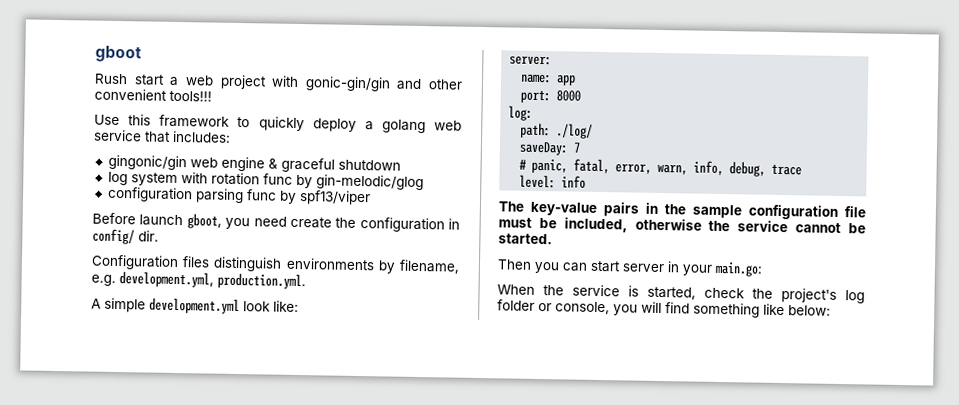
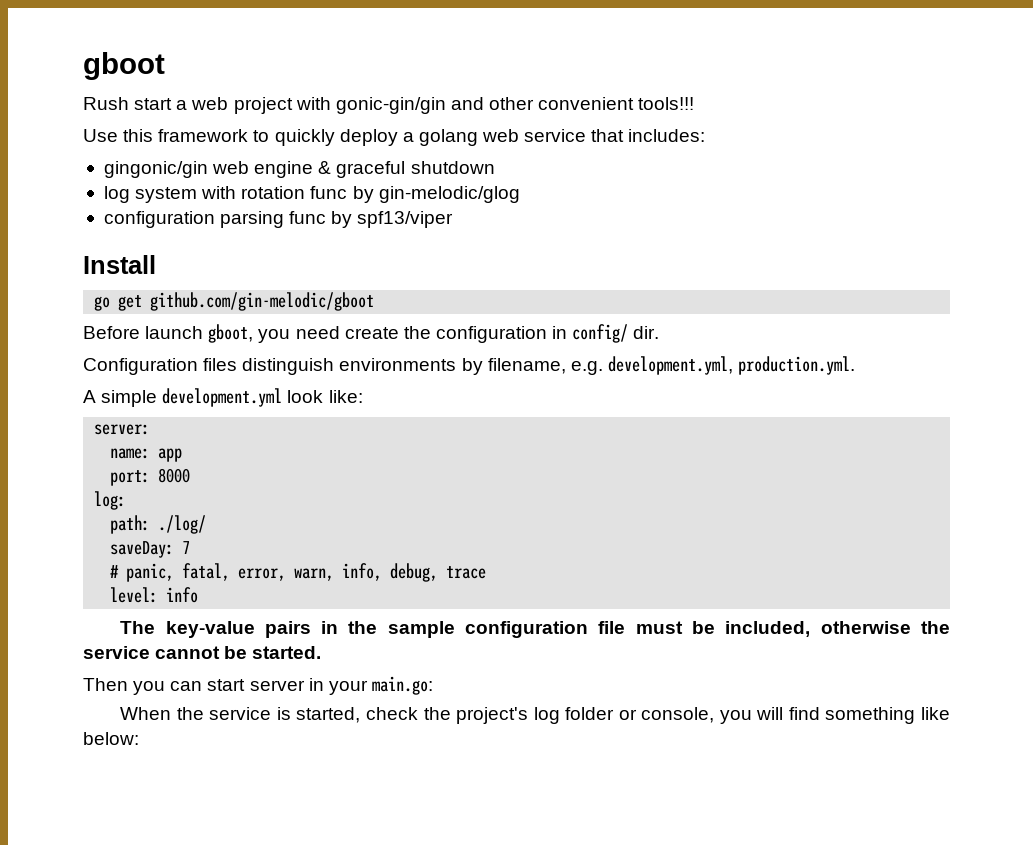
+ Install
+ go get github.com/gin-melodic/gboot

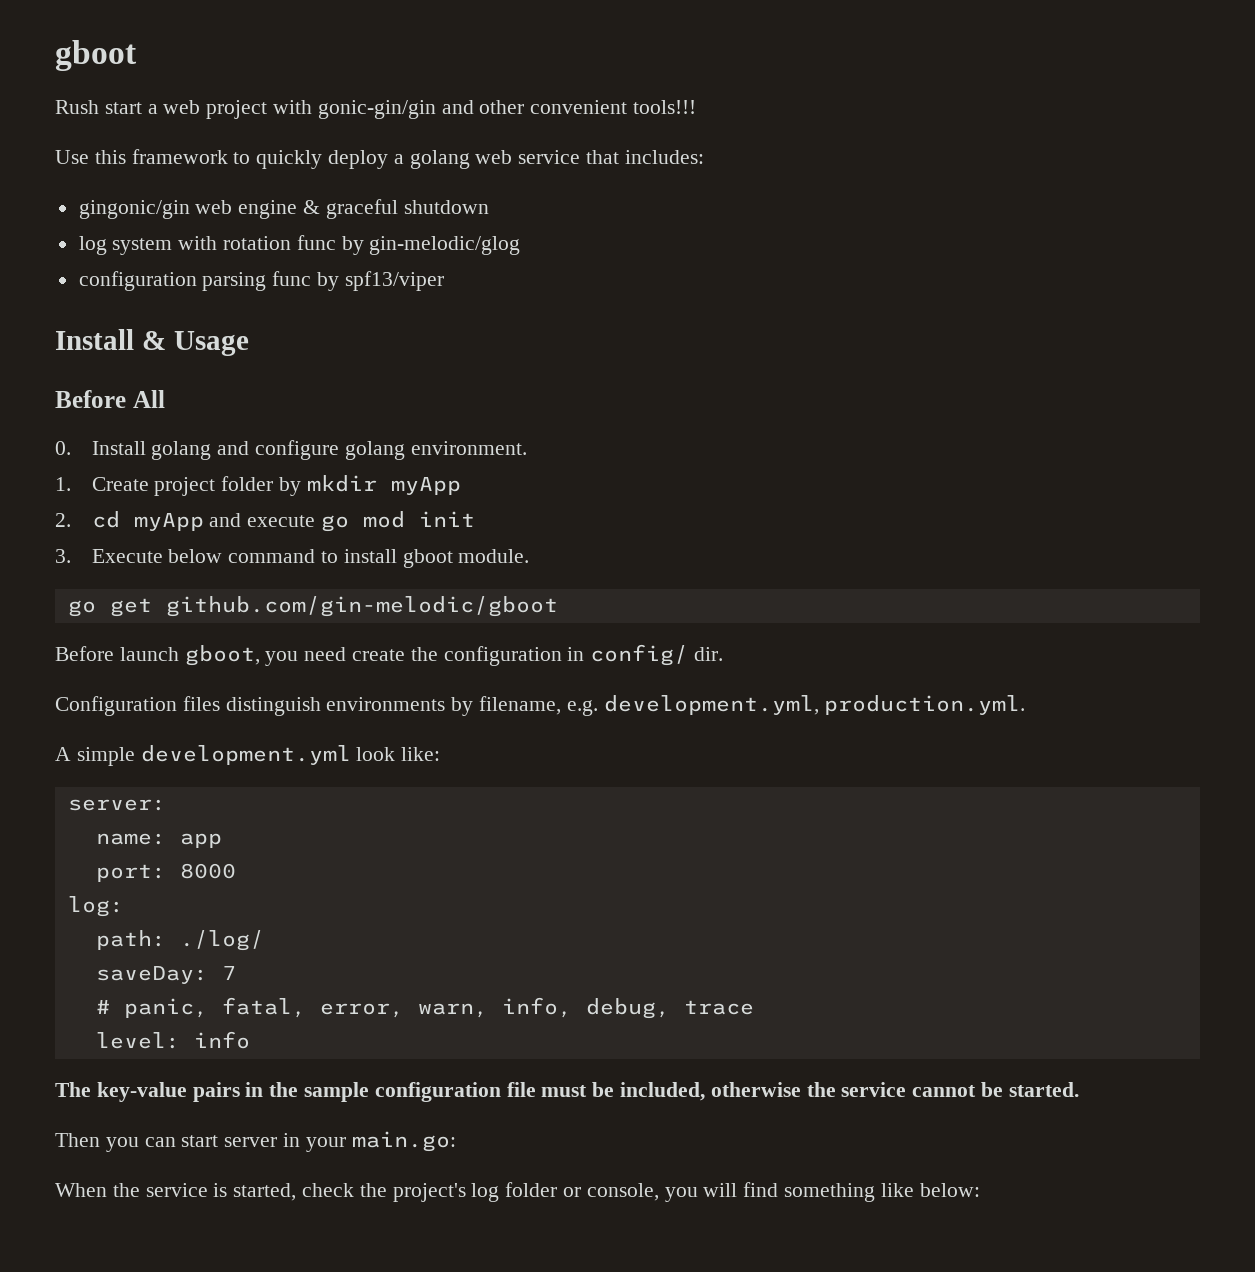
- Install
+ Install & Usage
+ Before All
+ 0. Install golang and configure golang environment.
+ 1. Create project folder by mkdir myApp
+ 2. cd myApp and execute go mod init
+ 3. Execute below command to install gboot module.

